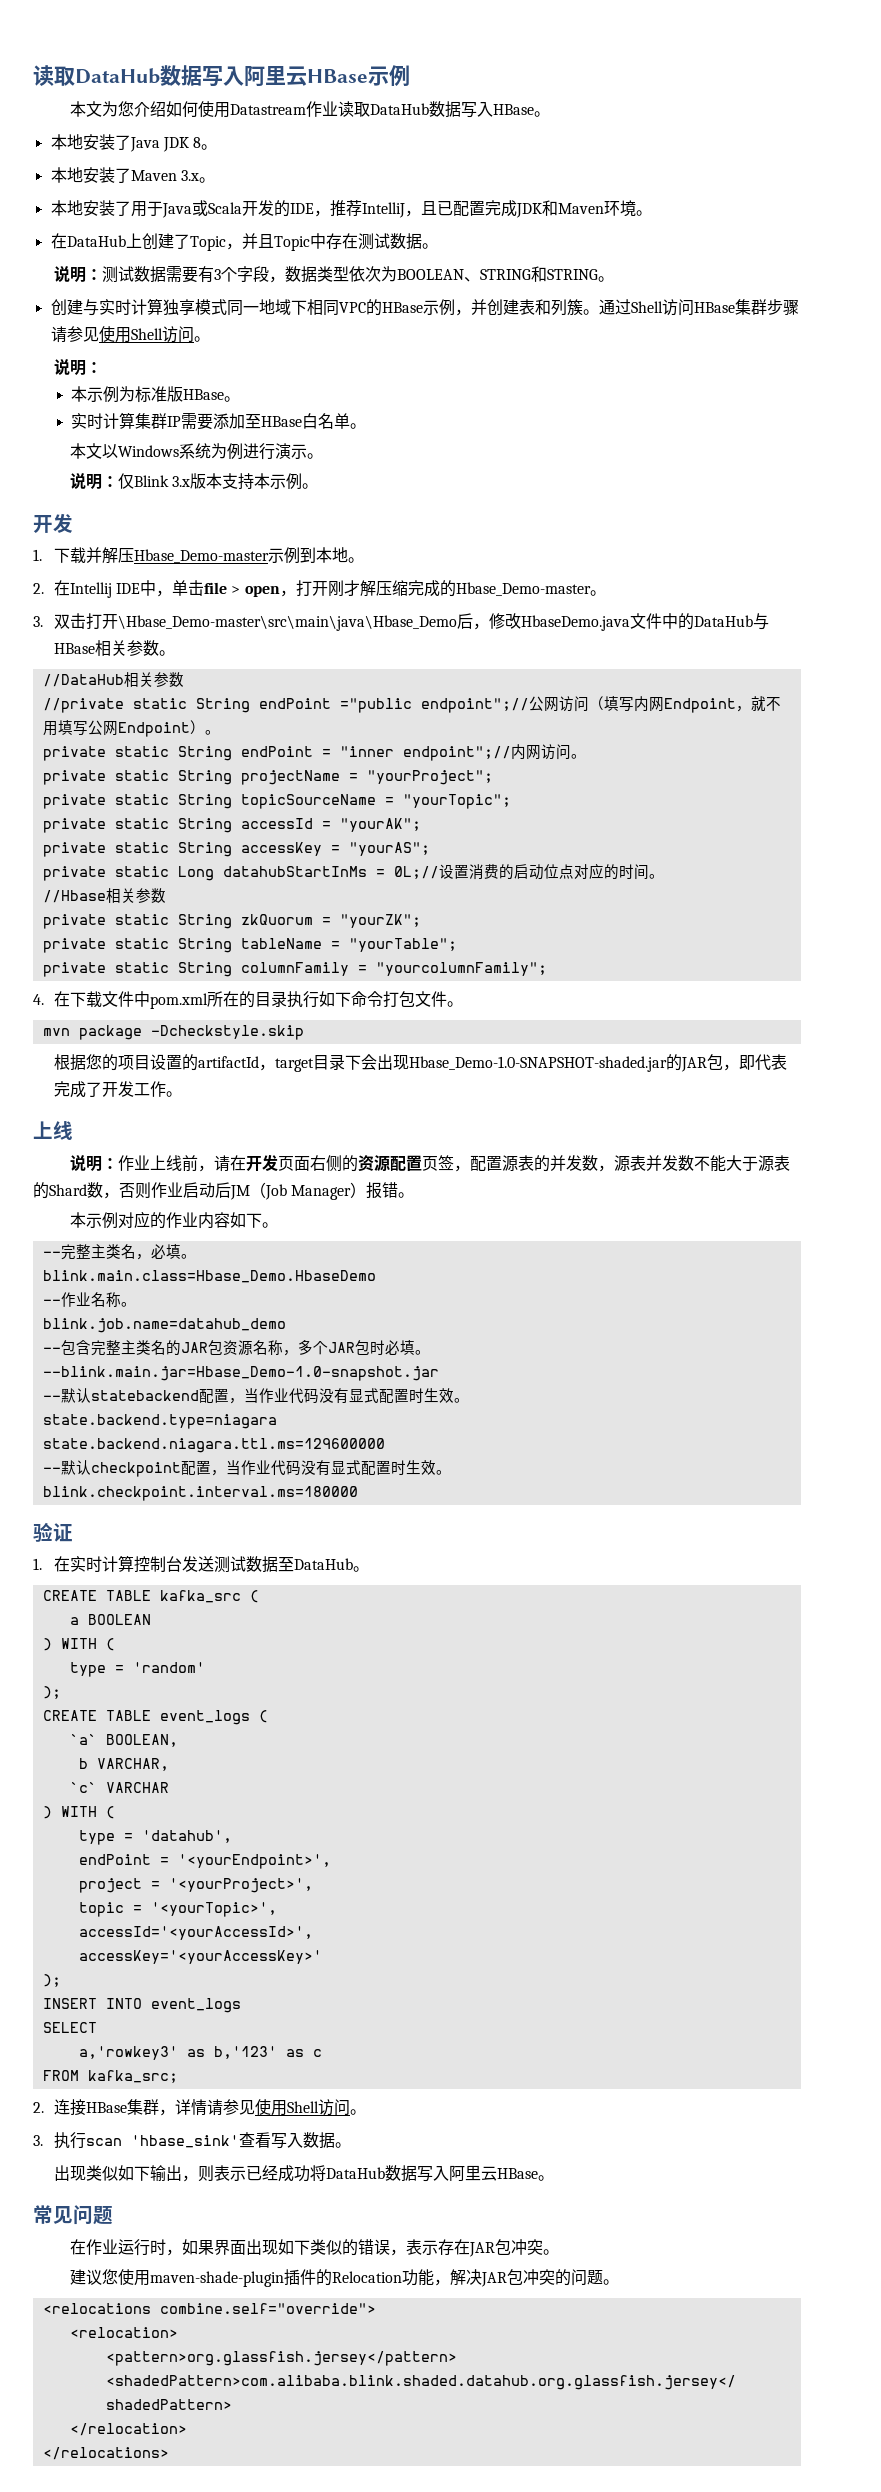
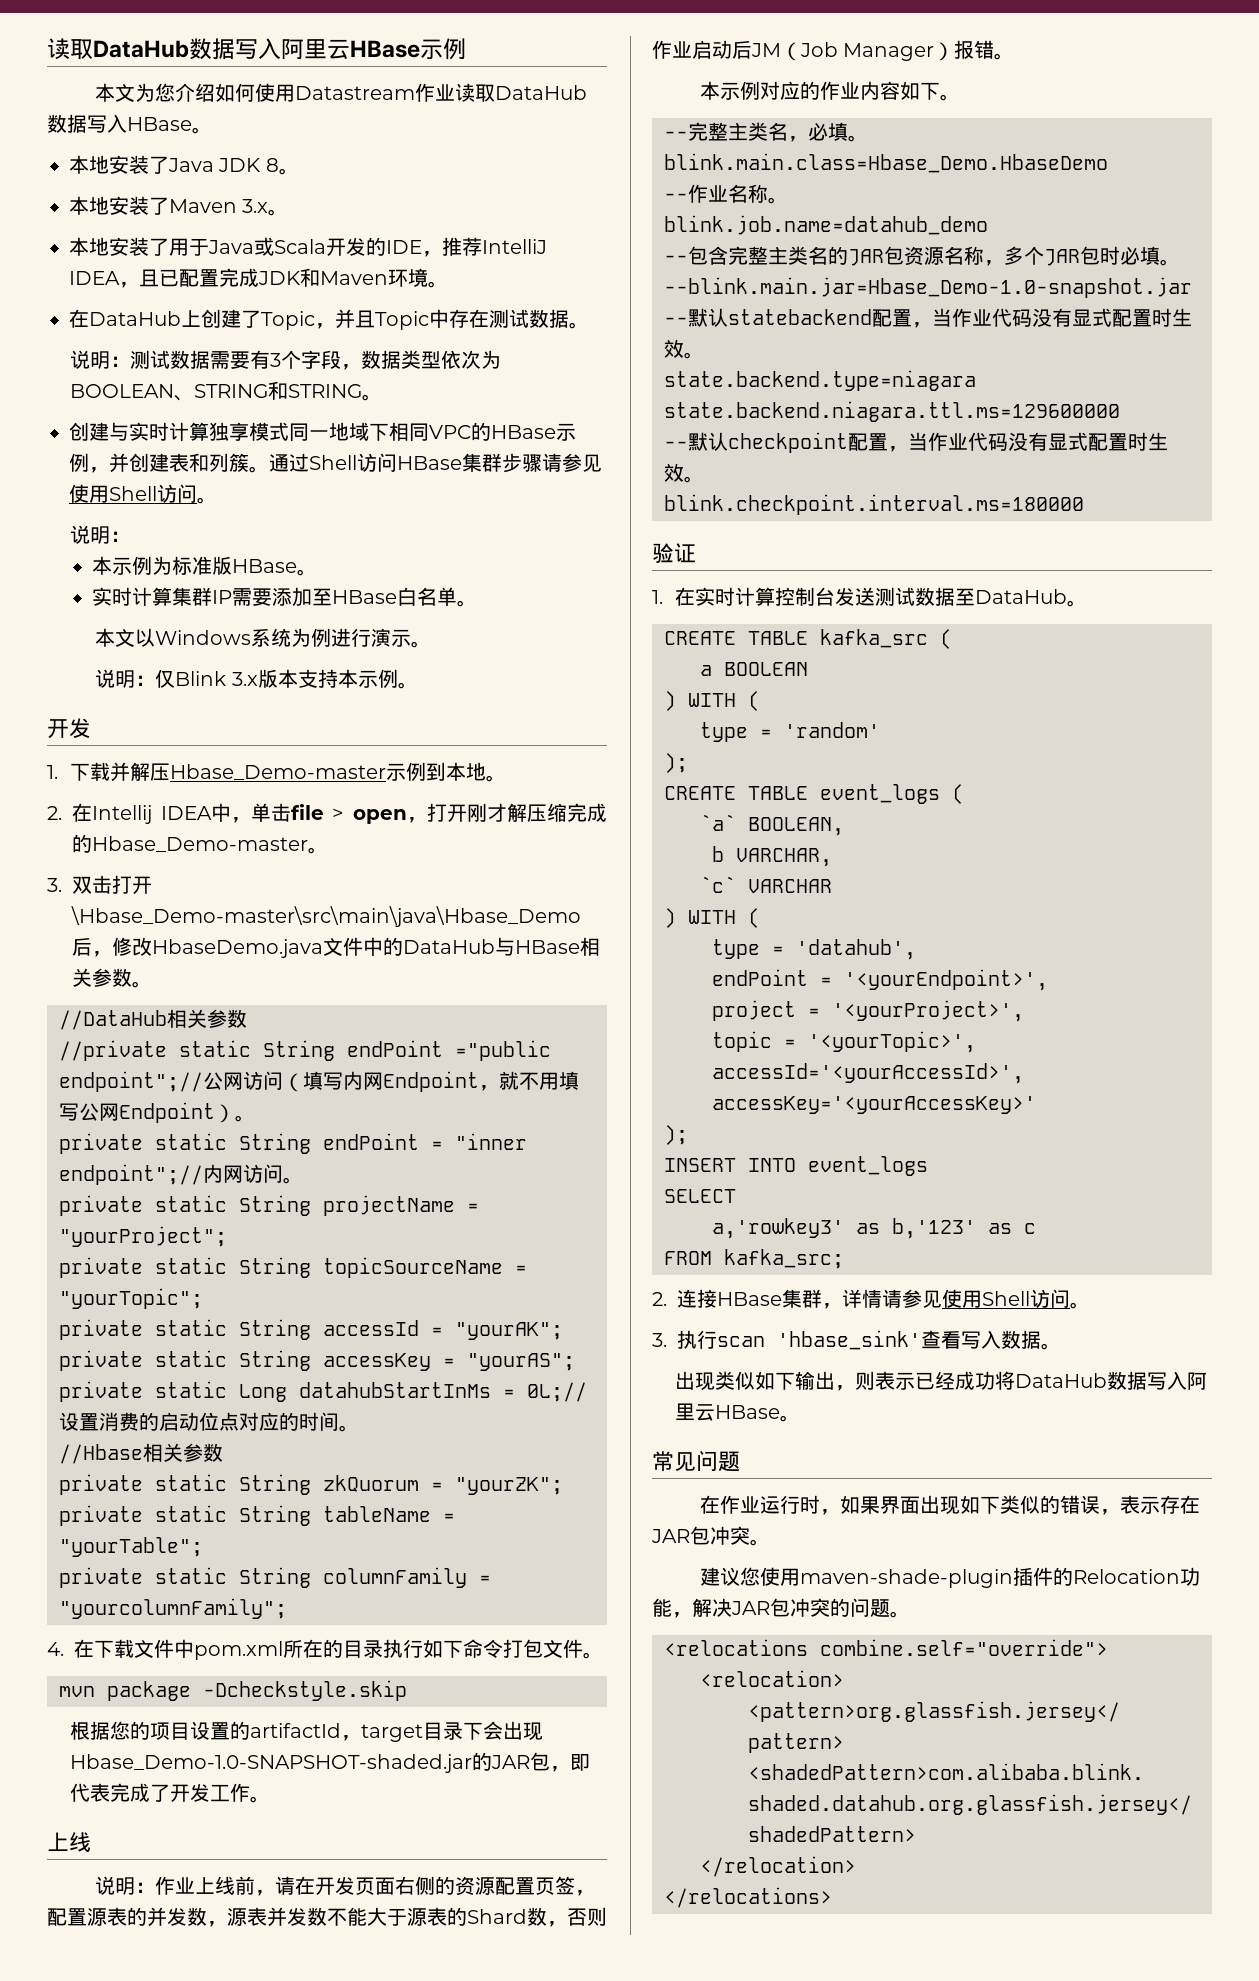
- 本地安装了用于Java或Scala开发的IDE，推荐IntelliJ，且已配置完成JDK和Maven环境。
+ 本地安装了用于Java或Scala开发的IDE，推荐IntelliJ IDEA，且已配置完成JDK和Maven环境。
- 2.在Intellij IDE中，单击file > open，打开刚才解压缩完成的Hbase_Demo-master。
+ 2.在Intellij IDEA中，单击file > open，打开刚才解压缩完成的Hbase_Demo-master。

